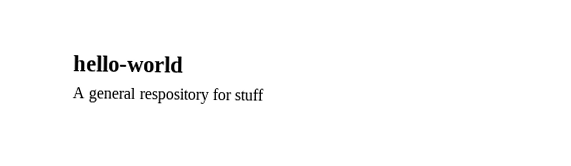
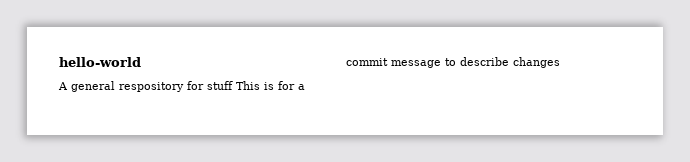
- A general respository for stuff
+ A general respository for stuff This is for a commit message to describe changes

